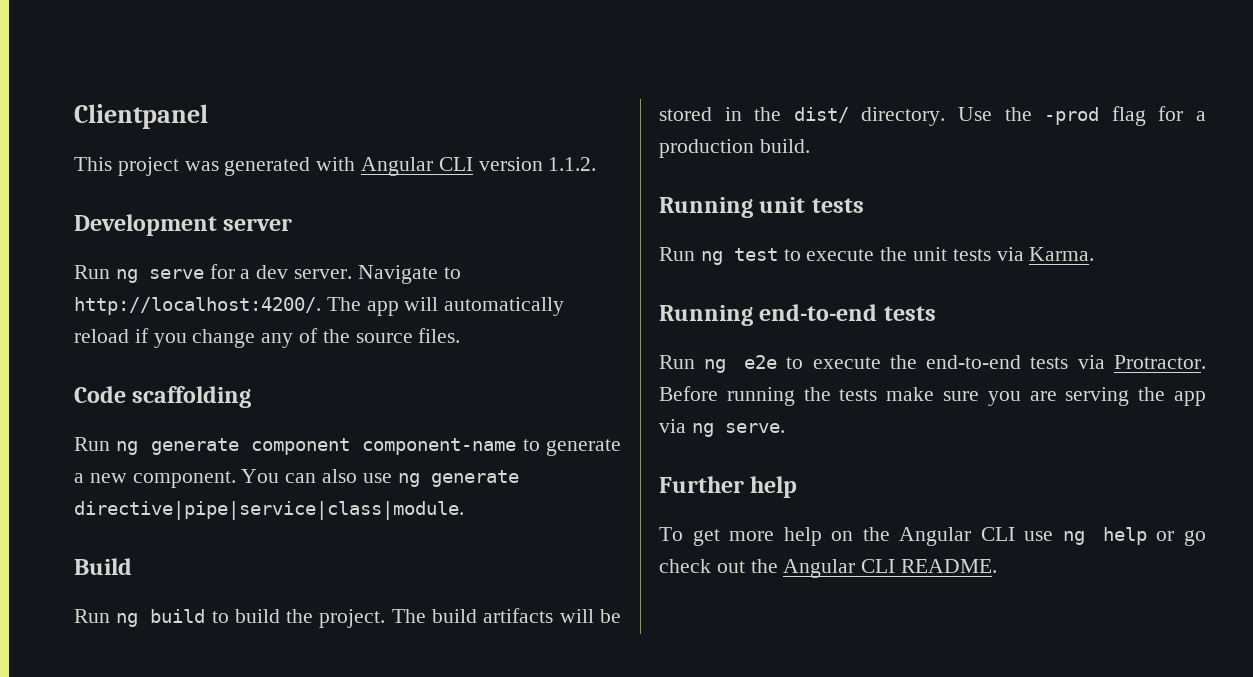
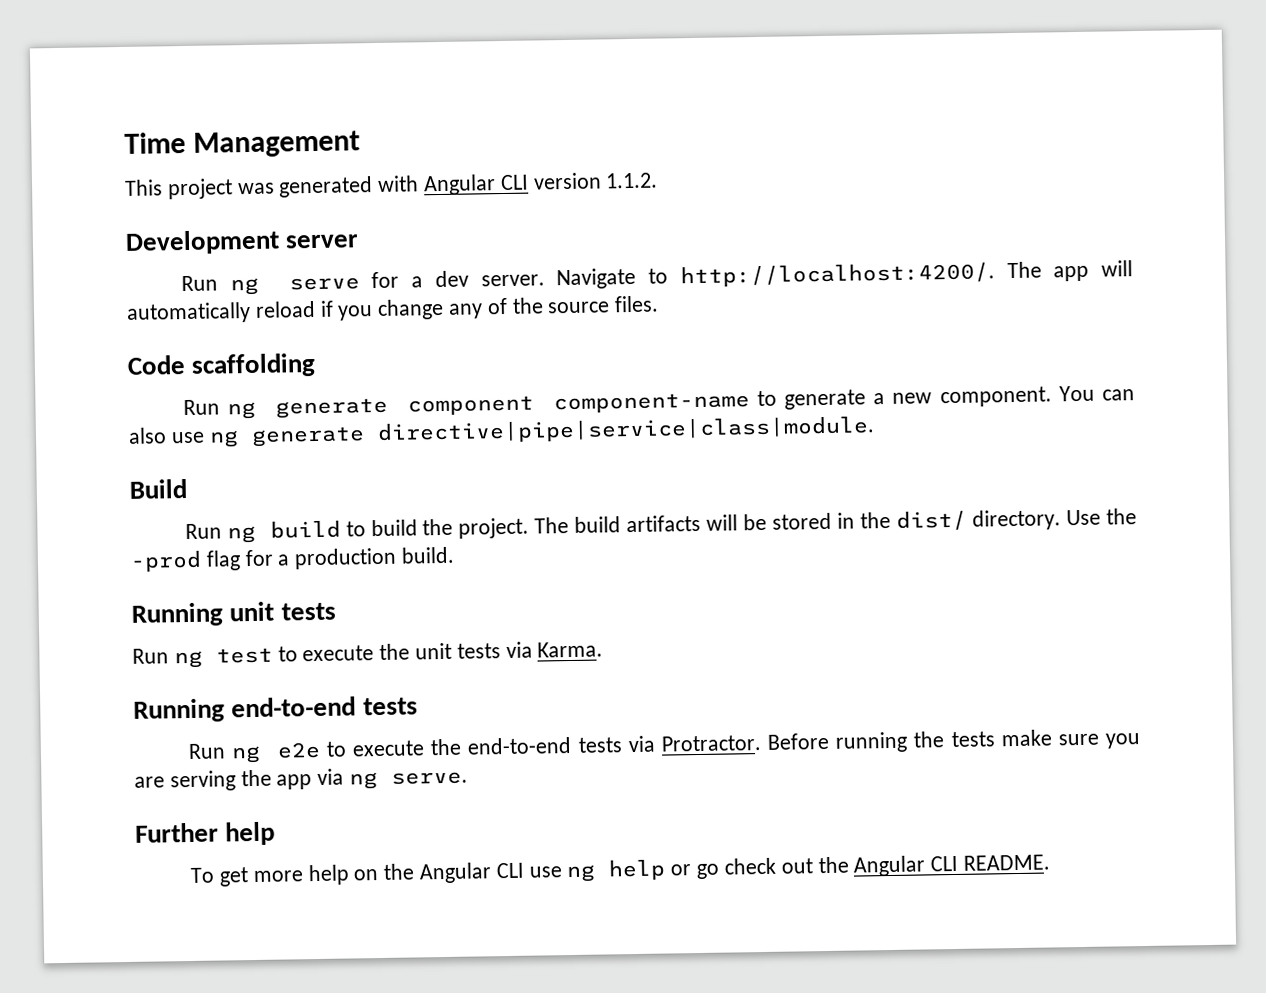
- Clientpanel
+ Time Management

